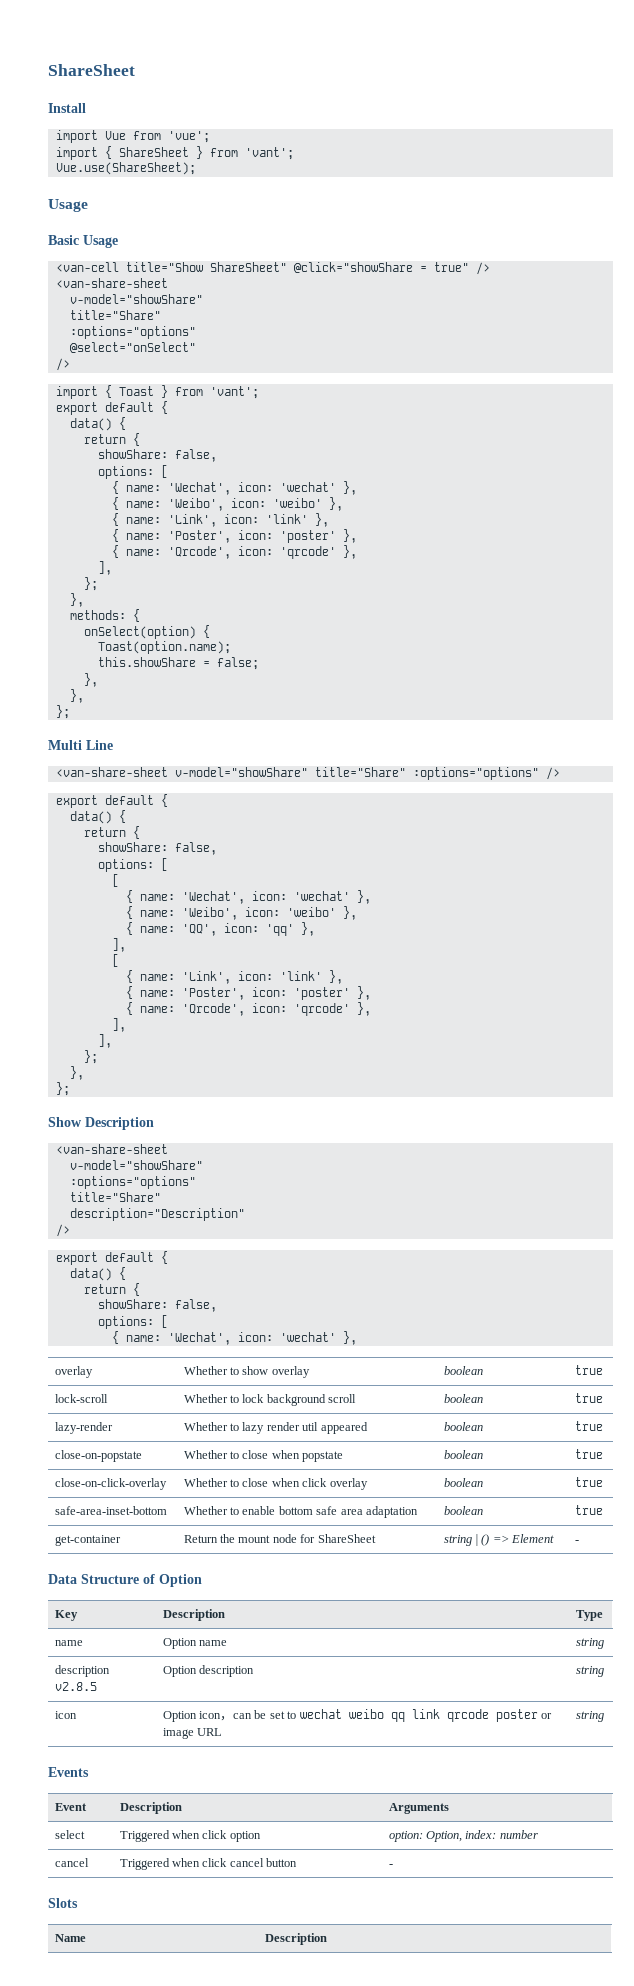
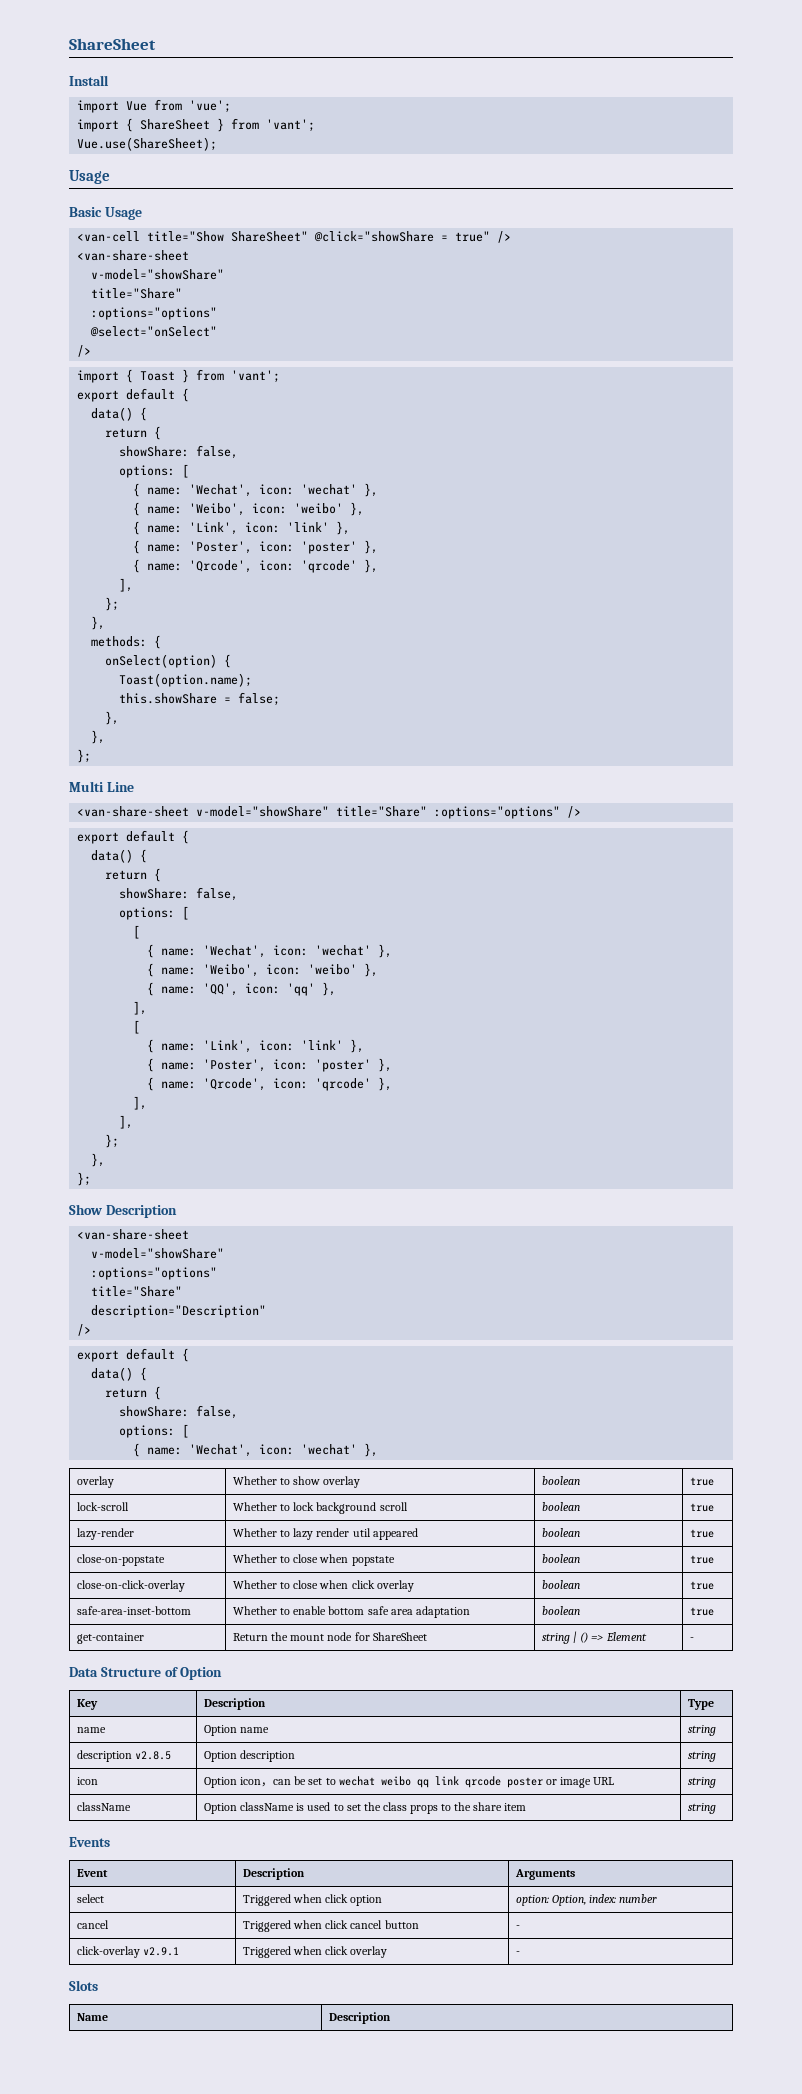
+ className | Option className is used to set the class props to the share item | string
+ click-overlay v2.9.1 | Triggered when click overlay | -

